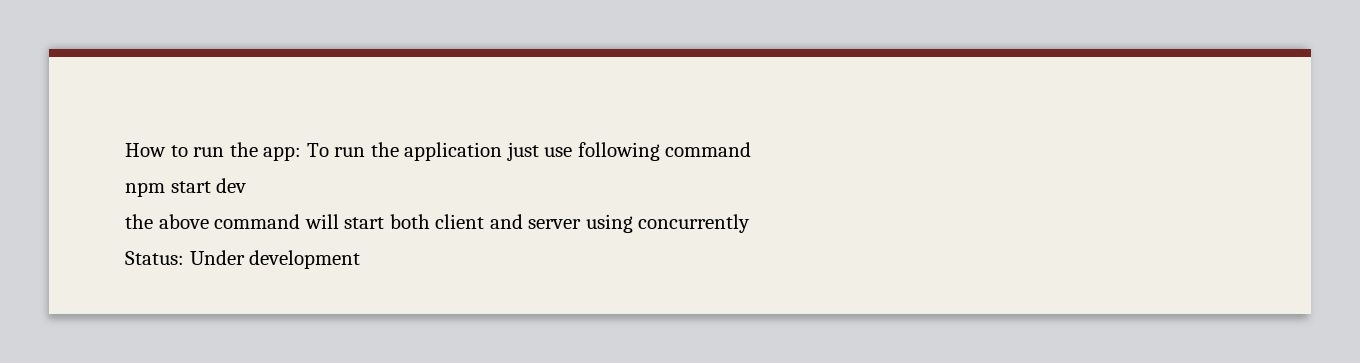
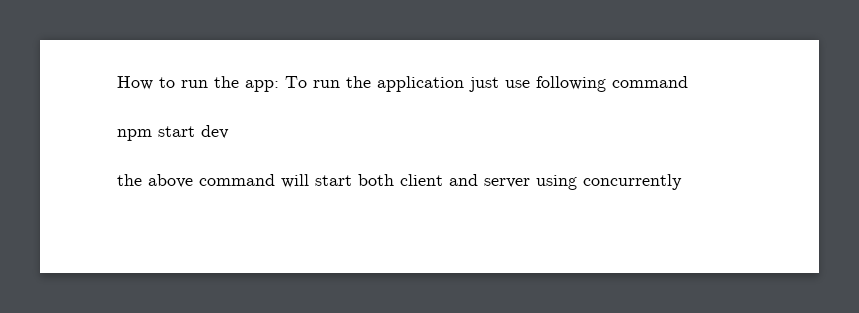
- Status: Under development

